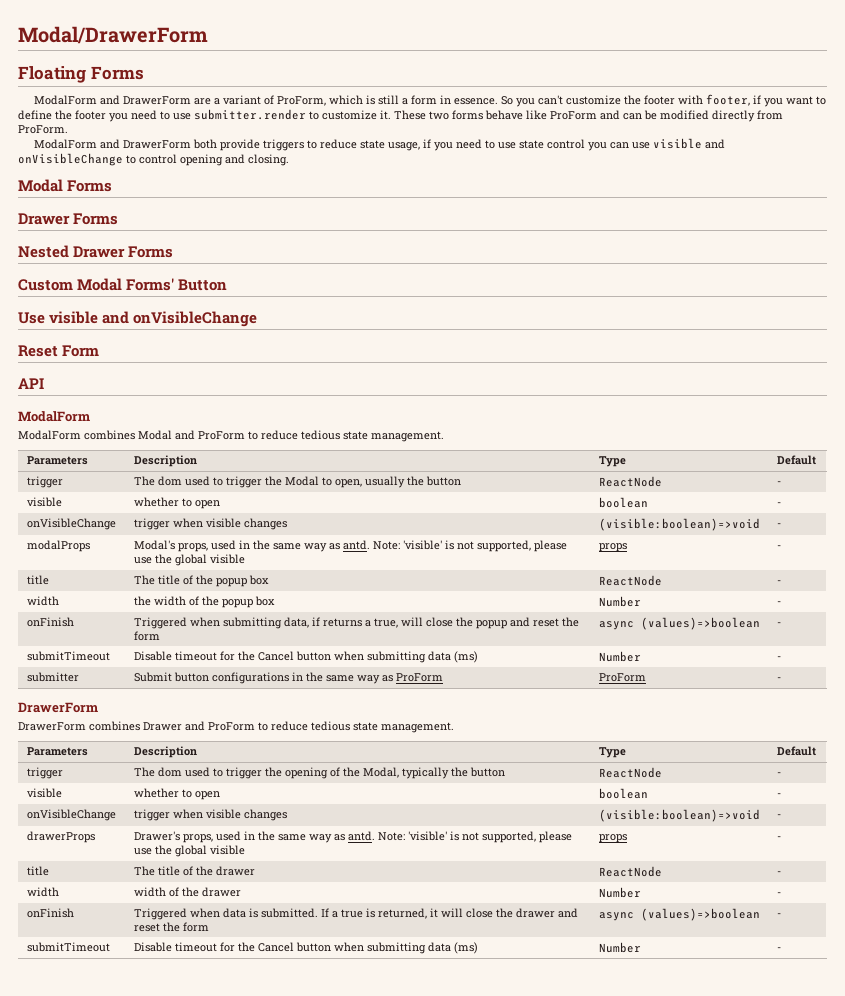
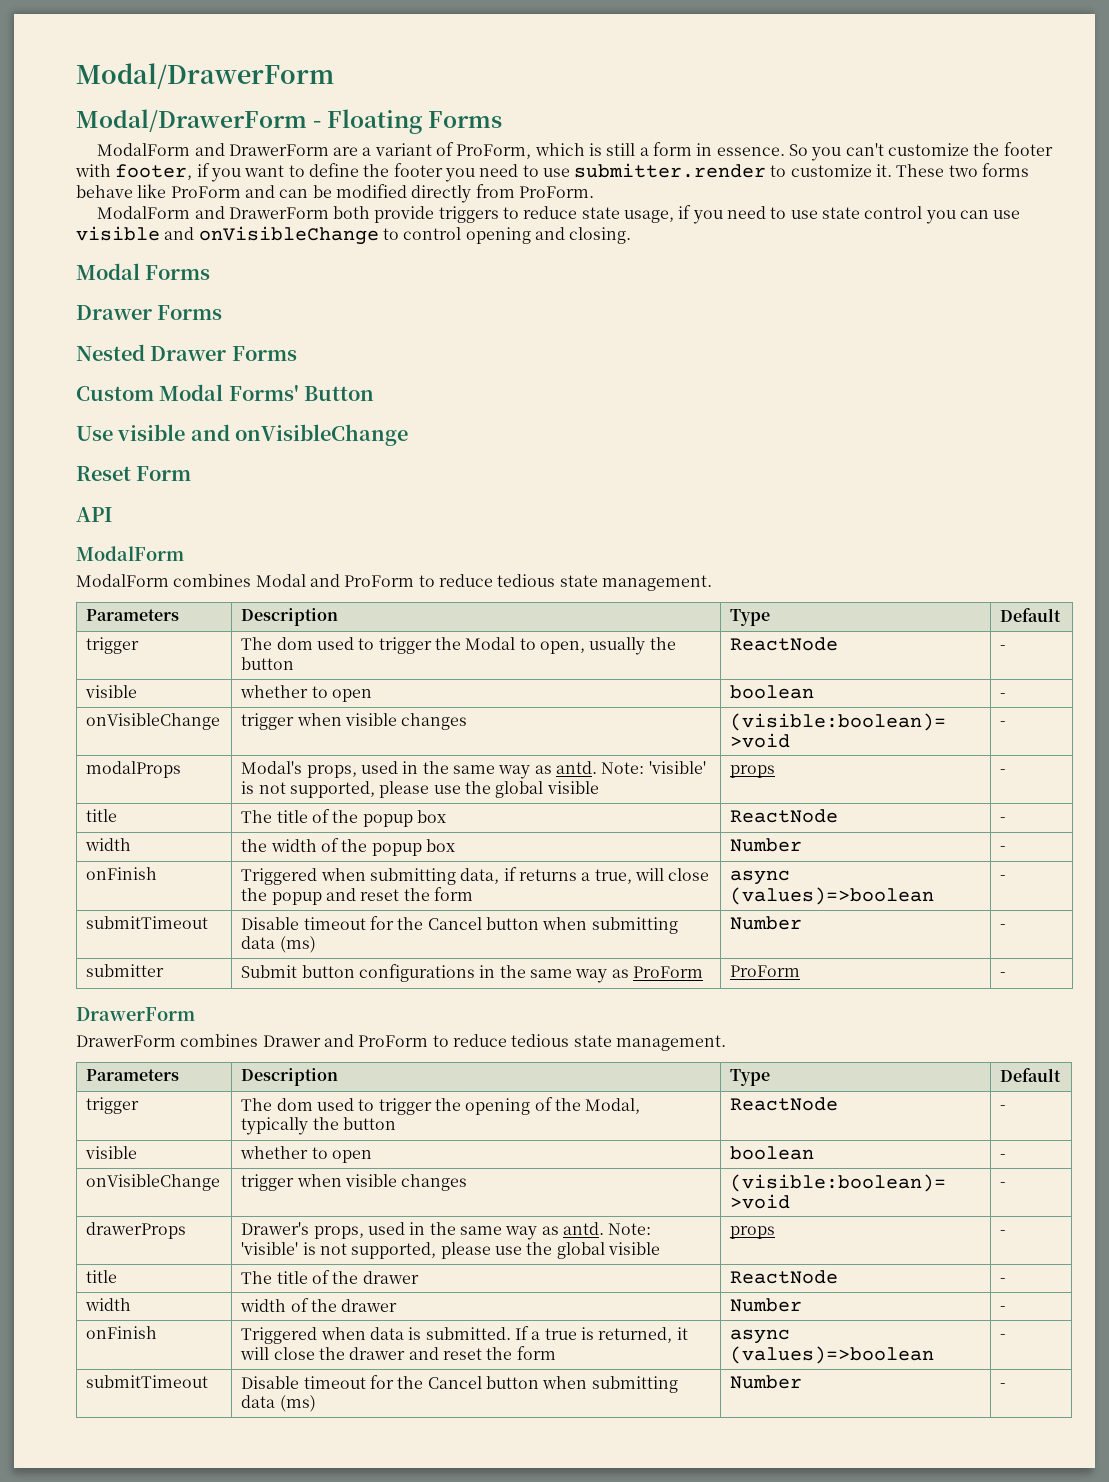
- Floating Forms
+ Modal/DrawerForm - Floating Forms

